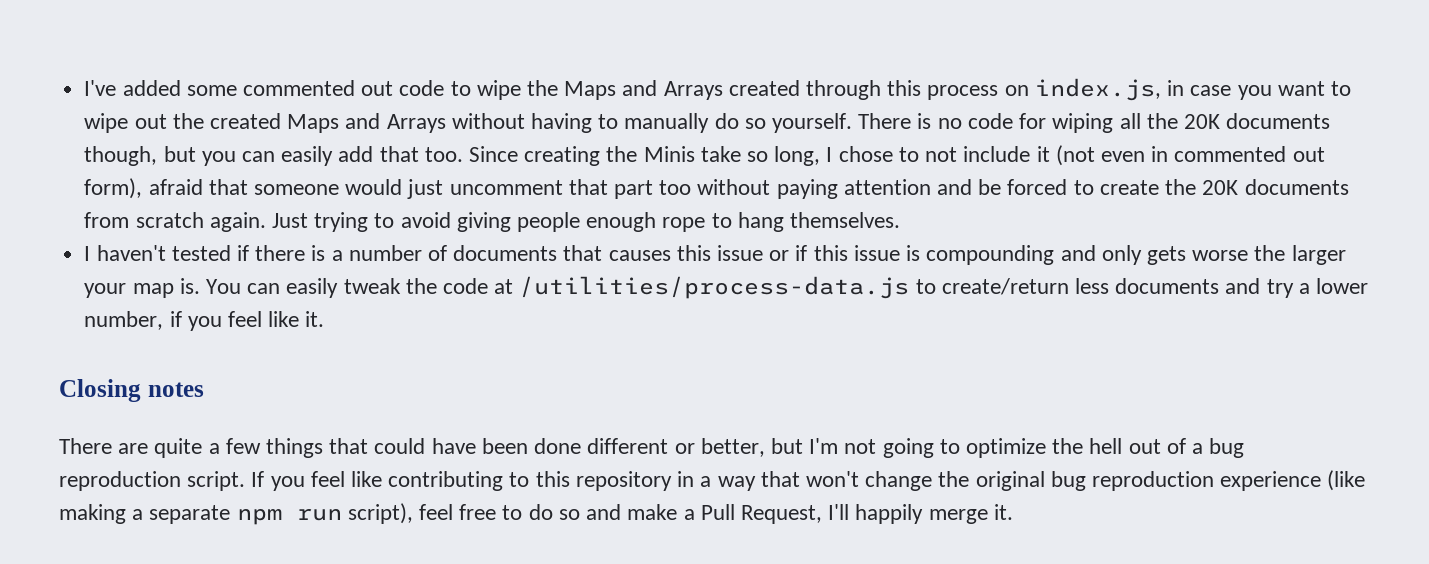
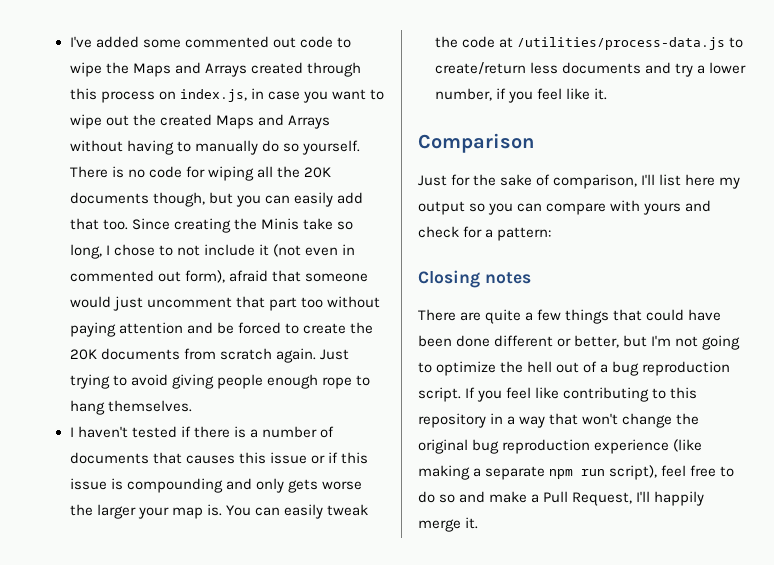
+ Comparison
+ Just for the sake of comparison, I'll list here my output so you can compare with yours and check for a pattern:

